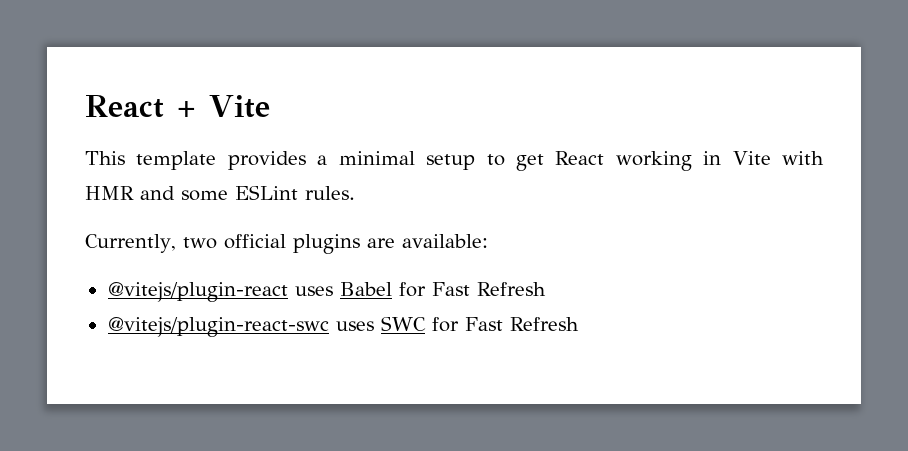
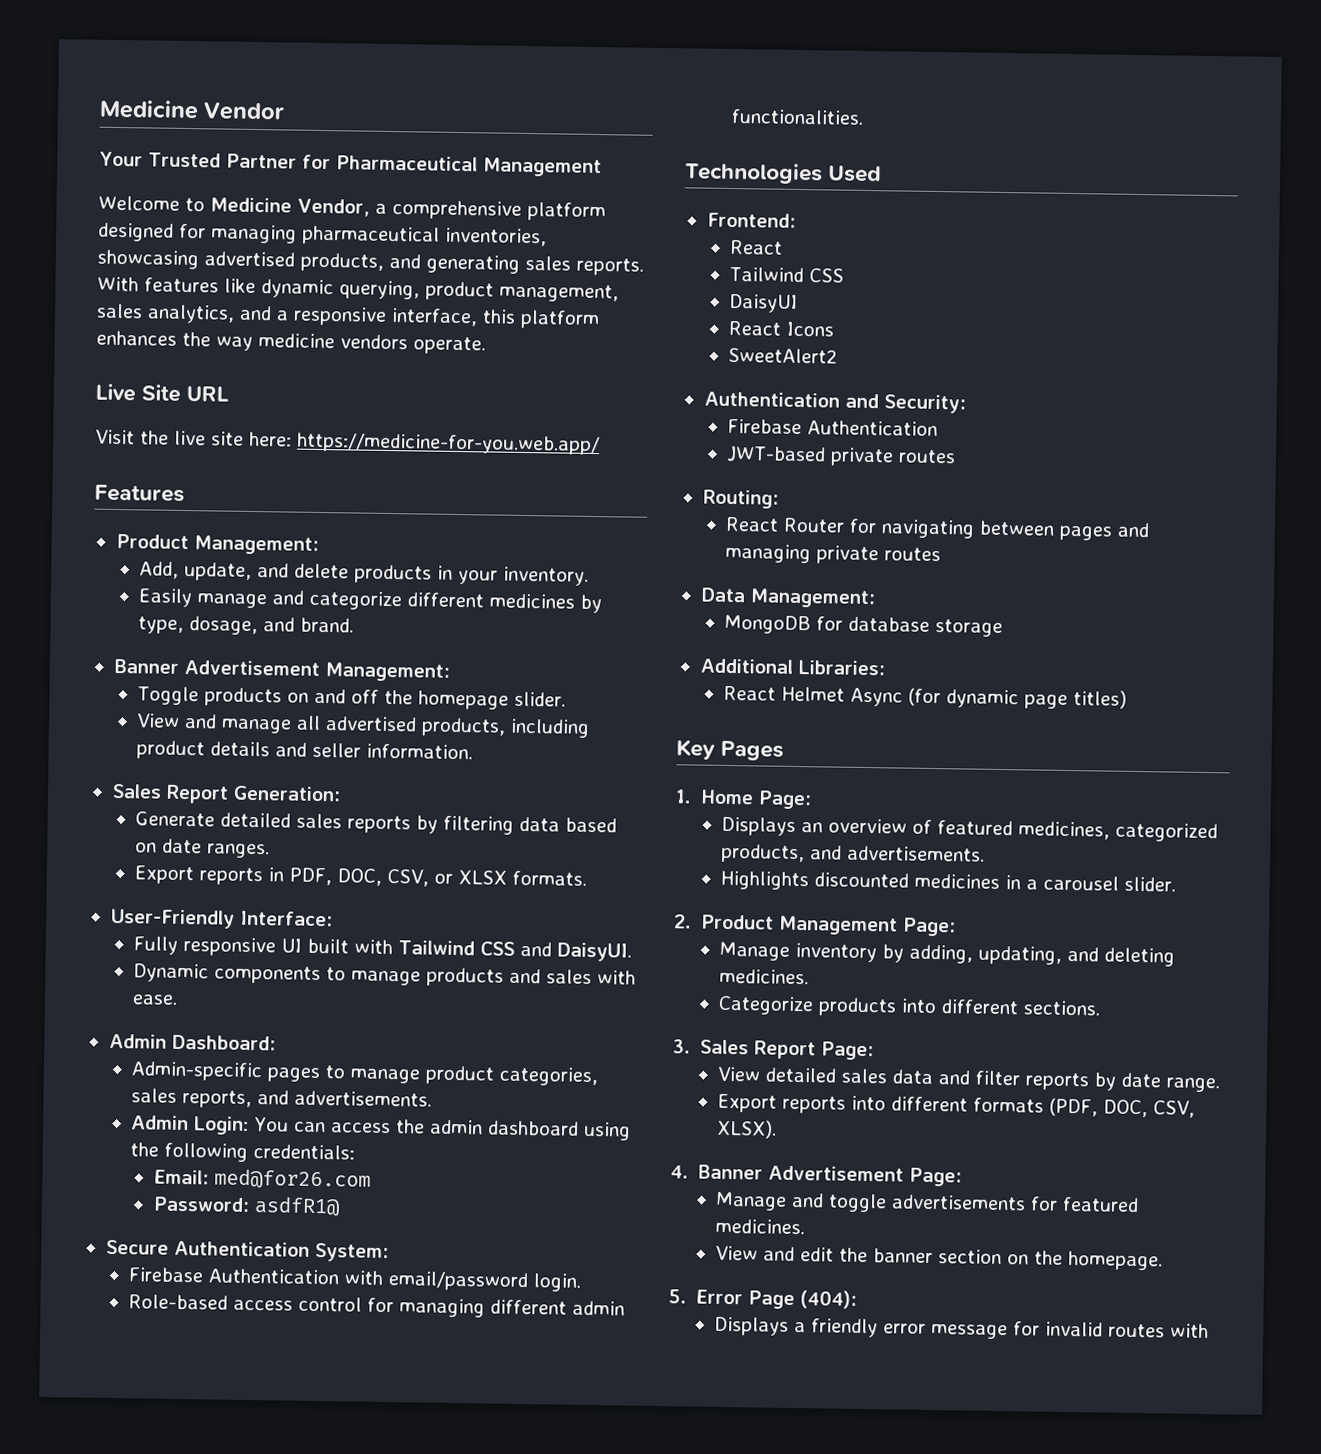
- React + Vite
- This template provides a minimal setup to get React working in Vite with HMR and some ESLint rules.
- Currently, two official plugins are available:
- @vitejs/plugin-react uses Babel for Fast Refresh
- @vitejs/plugin-react-swc uses SWC for Fast Refresh
+ Medicine Vendor
+ Your Trusted Partner for Pharmaceutical Management
+ Welcome to Medicine Vendor, a comprehensive platform designed for managing pharmaceutical inventories, showcasing advertised products, and generating sales reports. With features like dynamic querying, product management, sales analytics, and a responsive interface, this platform enhances the way medicine vendors operate.
+ Live Site URL
+ Visit the live site here: https://medicine-for-you.web.app/
+ Features
+ Product Management:
+ Add, update, and delete products in your inventory.
+ Easily manage and categorize different medicines by type, dosage, and brand.
+ Banner Advertisement Management:
+ Toggle products on and off the homepage slider.
+ View and manage all advertised products, including product details and seller information.
+ Sales Report Generation:
+ Generate detailed sales reports by filtering data based on date ranges.
+ Export reports in PDF, DOC, CSV, or XLSX formats.
+ User-Friendly Interface:
+ Fully responsive UI built with Tailwind CSS and DaisyUI.
+ Dynamic components to manage products and sales with ease.
+ Admin Dashboard:
+ Admin-specific pages to manage product categories, sales reports, and advertisements.
+ Admin Login: You can access the admin dashboard using the following credentials:
+ Email: med@for26.com
+ Password: asdfR1@
+ Secure Authentication System:
+ Firebase Authentication with email/password login.
+ Role-based access control for managing different admin functionalities.
+ Technologies Used
+ Frontend:
+ React
+ Tailwind CSS
+ DaisyUI
+ React Icons
+ SweetAlert2
+ Authentication and Security:
+ Firebase Authentication
+ JWT-based private routes
+ Routing:
+ React Router for navigating between pages and managing private routes
+ Data Management:
+ MongoDB for database storage
+ Additional Libraries:
+ React Helmet Async (for dynamic page titles)
+ Key Pages
+ 1. Home Page:
+ Displays an overview of featured medicines, categorized products, and advertisements.
+ Highlights discounted medicines in a carousel slider.
+ 2. Product Management Page:
+ Manage inventory by adding, updating, and deleting medicines.
+ Categorize products into different sections.
+ 3. Sales Report Page:
+ View detailed sales data and filter reports by date range.
+ Export reports into different formats (PDF, DOC, CSV, XLSX).
+ 4. Banner Advertisement Page:
+ Manage and toggle advertisements for featured medicines.
+ View and edit the banner section on the homepage.
+ 5. Error Page (404):
+ Displays a friendly error message for invalid routes with

